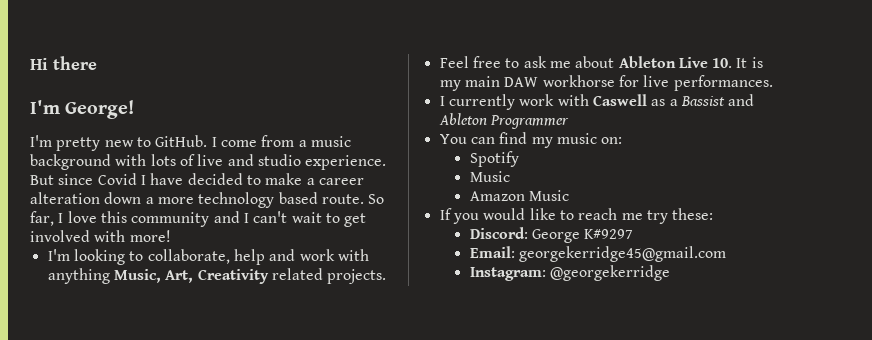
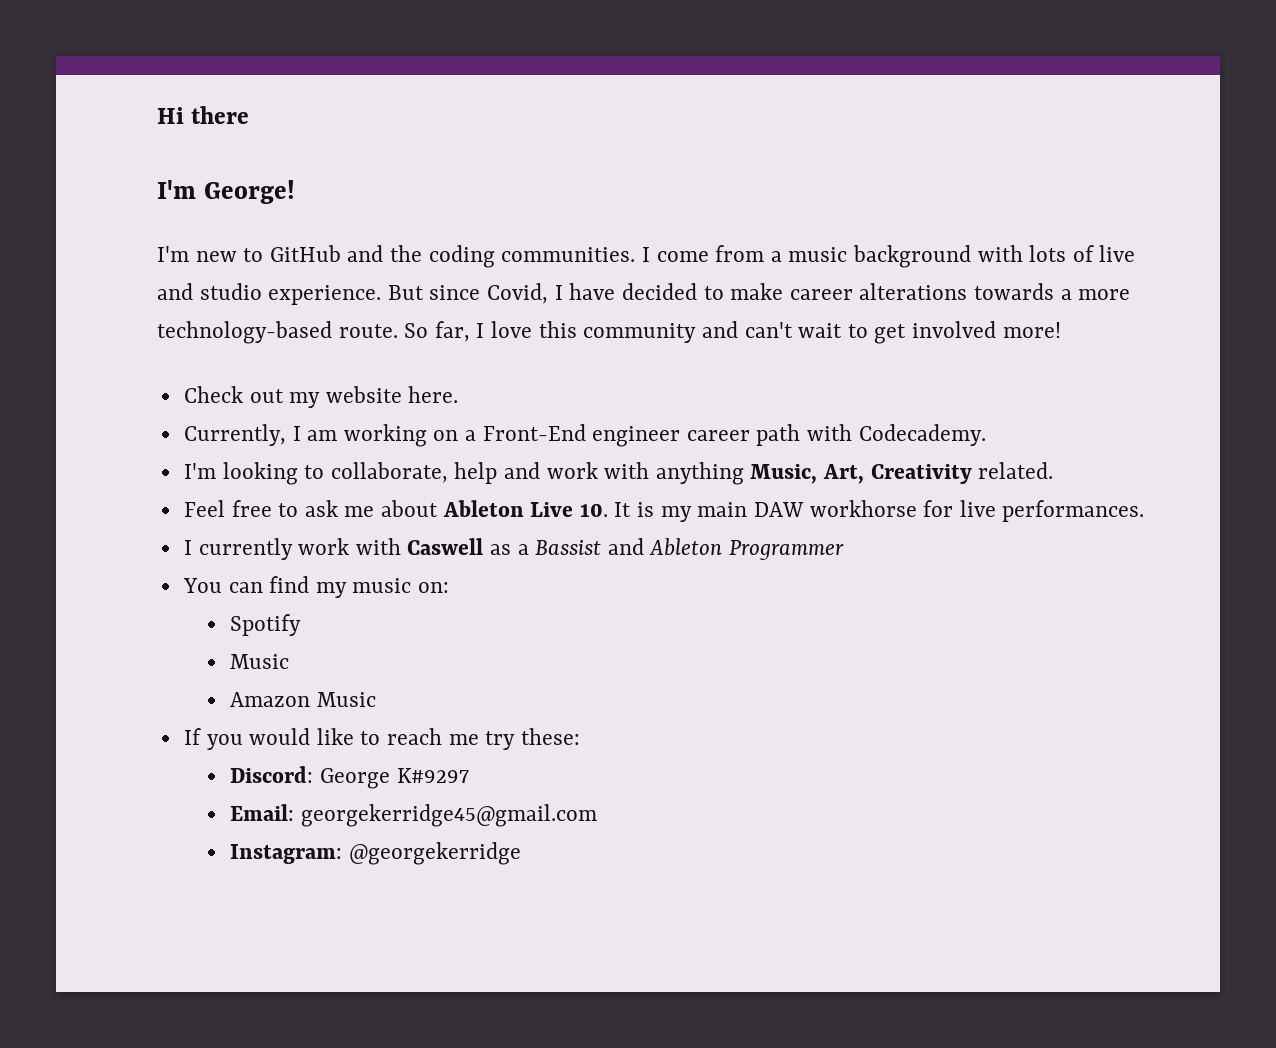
- I'm pretty new to GitHub.
+ I'm new to GitHub and the coding communities.
- But since Covid I have decided to make a career alteration down a more technology based route.
+ But since Covid, I have decided to make career alterations towards a more technology-based route.
- So far, I love this community and I can't wait to get involved with more!
+ So far, I love this community and can't wait to get involved more!
+ Check out my website here.
+ Currently, I am working on a Front-End engineer career path with Codecademy.
- I'm looking to collaborate, help and work with anything Music, Art, Creativity related projects.
+ I'm looking to collaborate, help and work with anything Music, Art, Creativity related.

